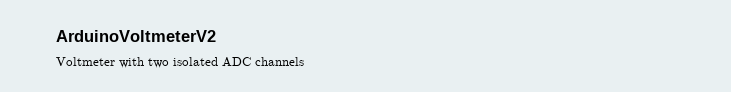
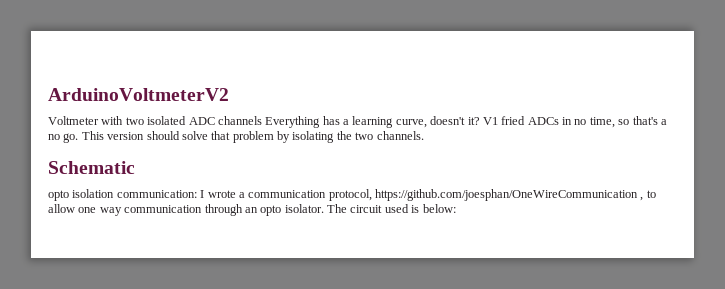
- Voltmeter with two isolated ADC channels
+ Voltmeter with two isolated ADC channels Everything has a learning curve, doesn't it? V1 fried ADCs in no time, so that's a no go. This version should solve that problem by isolating the two channels.
+ Schematic
+ opto isolation communication: I wrote a communication protocol, https://github.com/joesphan/OneWireCommunication , to allow one way communication through an opto isolator. The circuit used is below:

